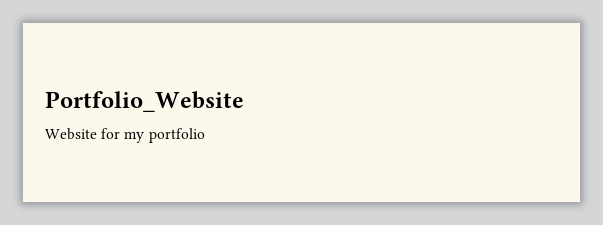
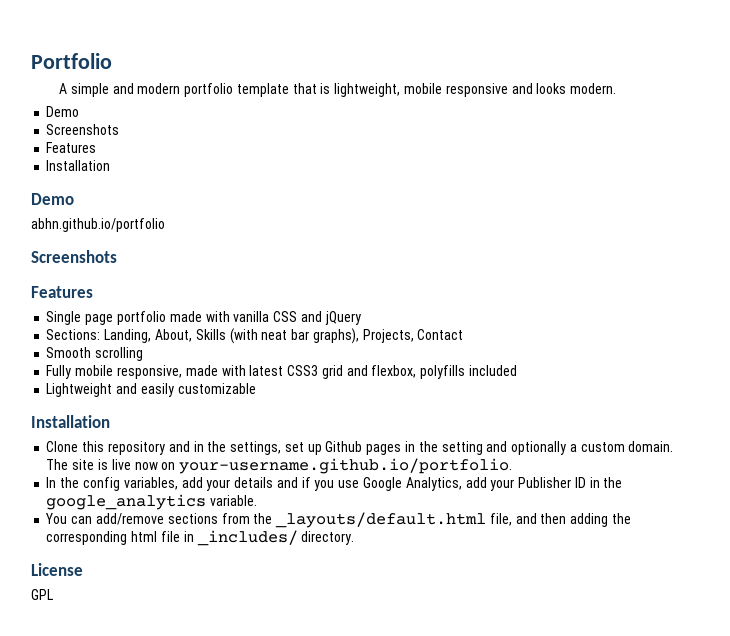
- Portfolio_Website
- Website for my portfolio
+ Portfolio
+ A simple and modern portfolio template that is lightweight, mobile responsive and looks modern.
+ Demo
+ Screenshots
+ Features
+ Installation
+ Demo
+ abhn.github.io/portfolio
+ Screenshots
+ Features
+ Single page portfolio made with vanilla CSS and jQuery
+ Sections: Landing, About, Skills (with neat bar graphs), Projects, Contact
+ Smooth scrolling
+ Fully mobile responsive, made with latest CSS3 grid and flexbox, polyfills included
+ Lightweight and easily customizable
+ Installation
+ Clone this repository and in the settings, set up Github pages in the setting and optionally a custom domain. The site is live now on your-username.github.io/portfolio.
+ In the config variables, add your details and if you use Google Analytics, add your Publisher ID in the google_analytics variable.
+ You can add/remove sections from the _layouts/default.html file, and then adding the corresponding html file in _includes/ directory.
+ License
+ GPL

